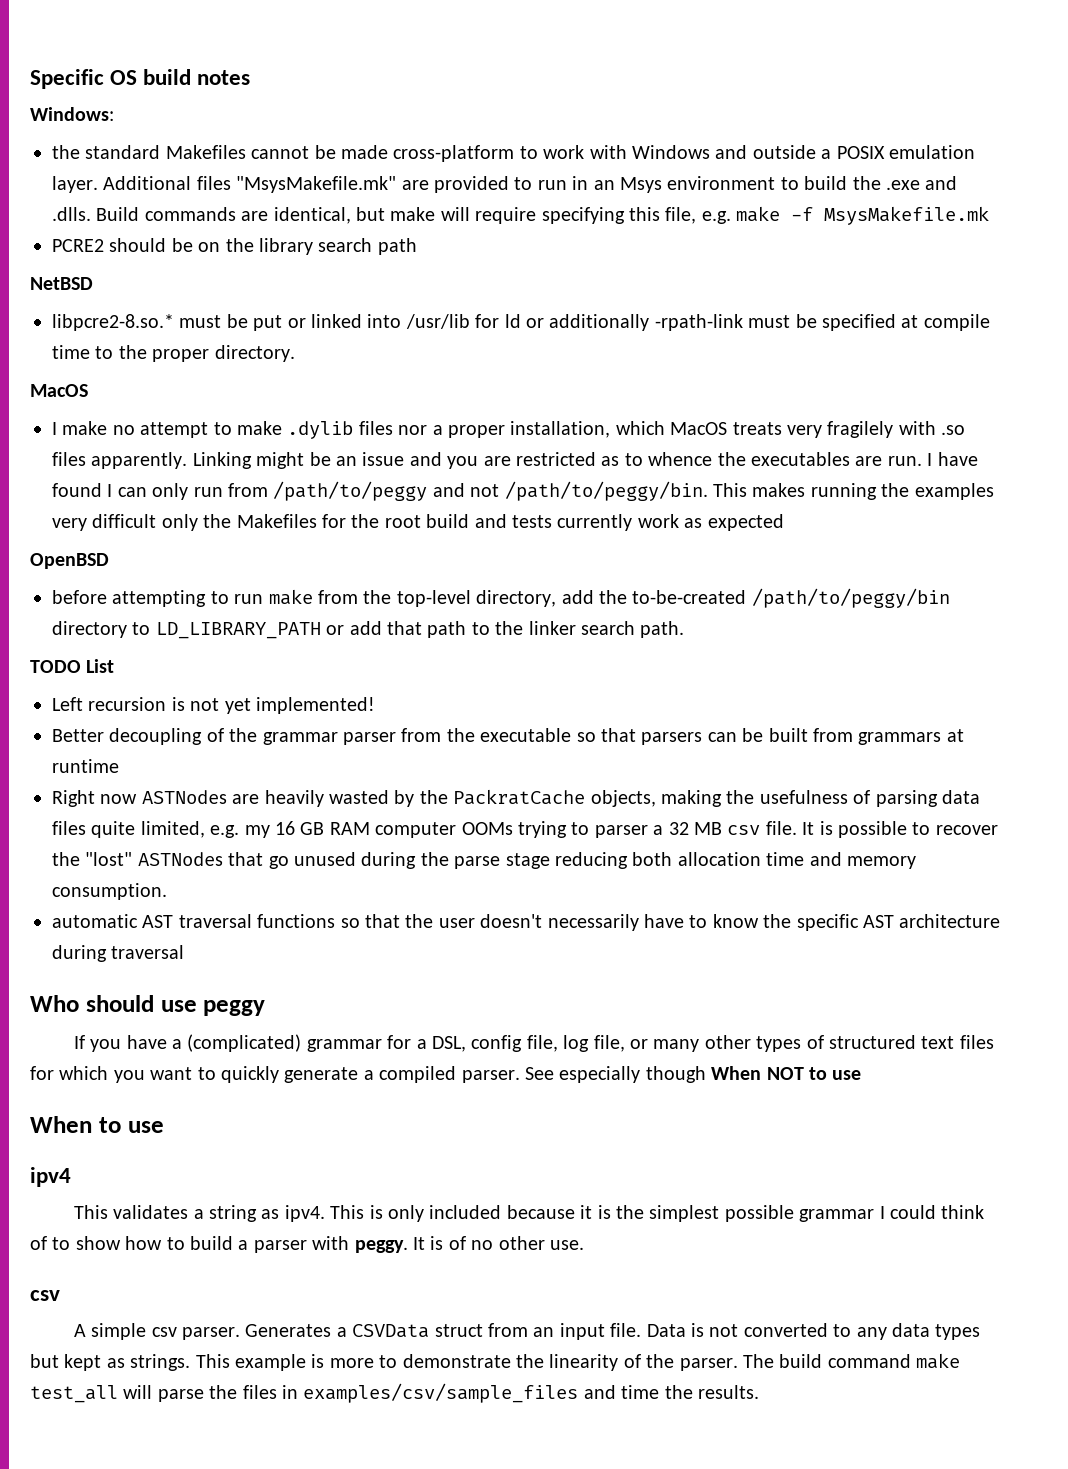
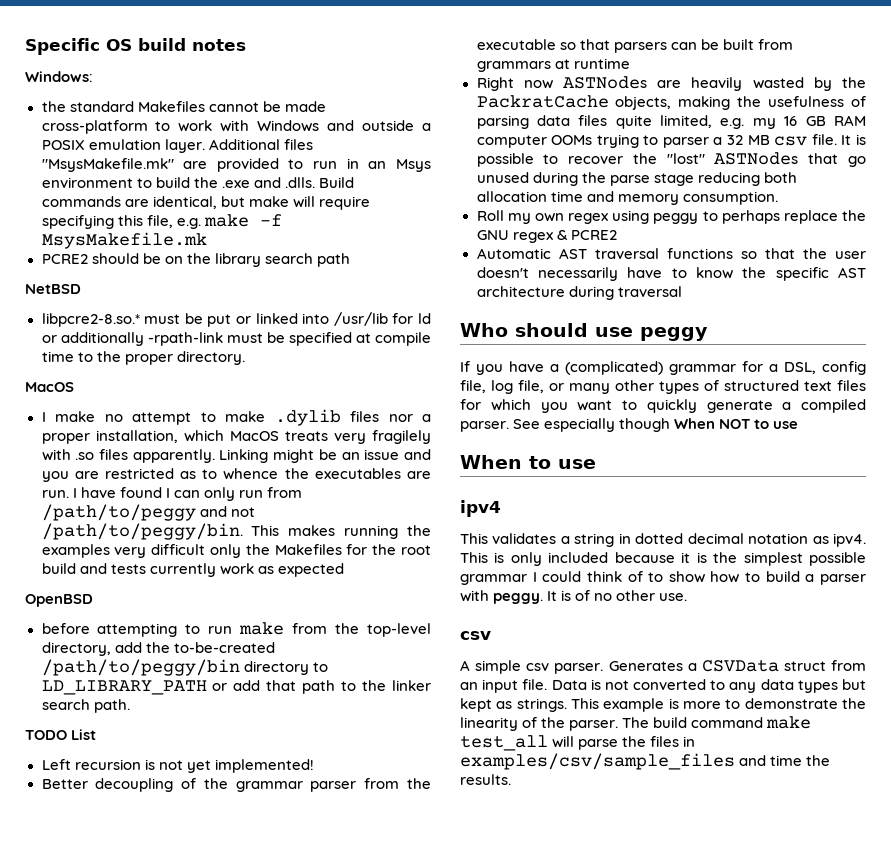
- automatic AST traversal functions so that the user doesn't necessarily have to know the specific AST architecture during traversal
+ Roll my own regex using peggy to perhaps replace the GNU regex & PCRE2
+ Automatic AST traversal functions so that the user doesn't necessarily have to know the specific AST architecture during traversal
- This validates a string as ipv4.
+ This validates a string in dotted decimal notation as ipv4.

